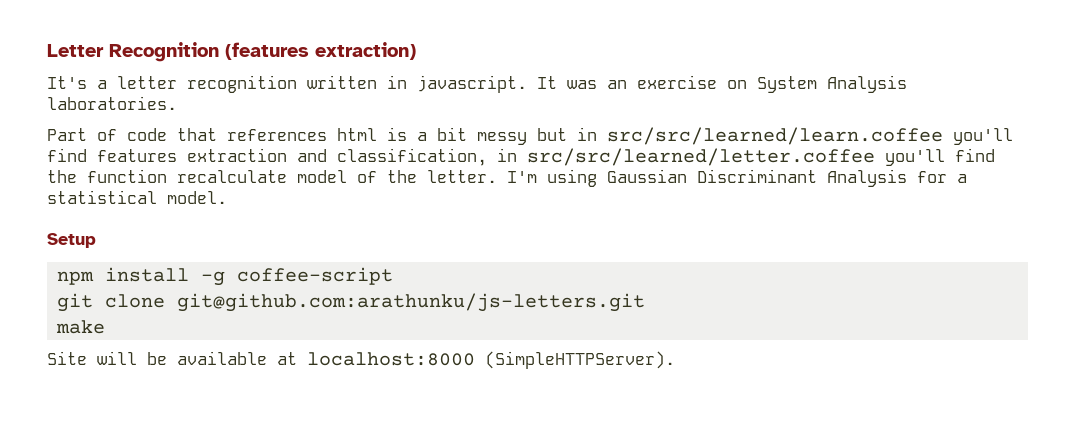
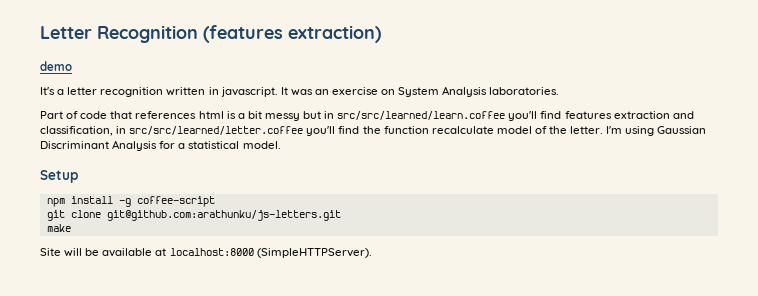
+ demo

